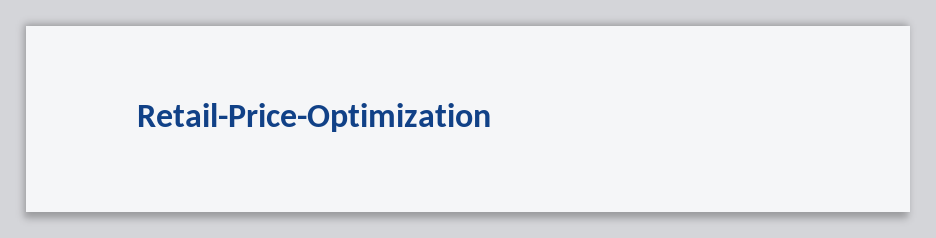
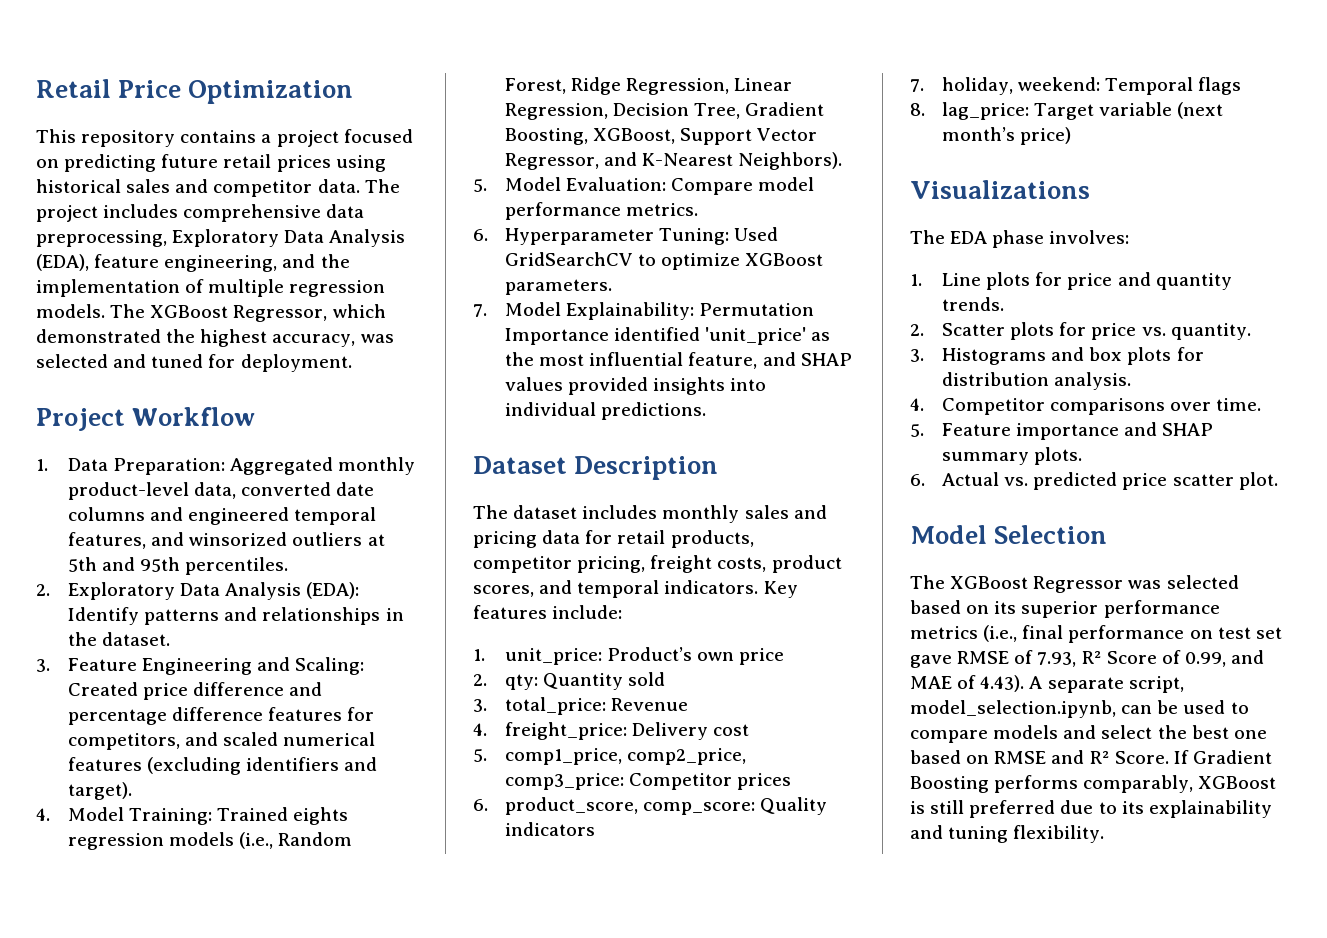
- Retail-Price-Optimization
+ Retail Price Optimization
+ This repository contains a project focused on predicting future retail prices using historical sales and competitor data. The project includes comprehensive data preprocessing, Exploratory Data Analysis (EDA), feature engineering, and the implementation of multiple regression models. The XGBoost Regressor, which demonstrated the highest accuracy, was selected and tuned for deployment.
+ Project Workflow
+ 1. Data Preparation: Aggregated monthly product-level data, converted date columns and engineered temporal features, and winsorized outliers at 5th and 95th percentiles.
+ 2. Exploratory Data Analysis (EDA): Identify patterns and relationships in the dataset.
+ 3. Feature Engineering and Scaling: Created price difference and percentage difference features for competitors, and scaled numerical features (excluding identifiers and target).
+ 4. Model Training: Trained eights regression models (i.e., Random Forest, Ridge Regression, Linear Regression, Decision Tree, Gradient Boosting, XGBoost, Support Vector Regressor, and K-Nearest Neighbors).
+ 5. Model Evaluation: Compare model performance metrics.
+ 6. Hyperparameter Tuning: Used GridSearchCV to optimize XGBoost parameters.
+ 7. Model Explainability: Permutation Importance identified 'unit_price' as the most influential feature, and SHAP values provided insights into individual predictions.
+ Dataset Description
+ The dataset includes monthly sales and pricing data for retail products, competitor pricing, freight costs, product scores, and temporal indicators. Key features include:
+ 1. unit_price: Product’s own price
+ 2. qty: Quantity sold
+ 3. total_price: Revenue
+ 4. freight_price: Delivery cost
+ 5. comp1_price, comp2_price, comp3_price: Competitor prices
+ 6. product_score, comp_score: Quality indicators
+ 7. holiday, weekend: Temporal flags
+ 8. lag_price: Target variable (next month’s price)
+ Visualizations
+ The EDA phase involves:
+ 1. Line plots for price and quantity trends.
+ 2. Scatter plots for price vs. quantity.
+ 3. Histograms and box plots for distribution analysis.
+ 4. Competitor comparisons over time.
+ 5. Feature importance and SHAP summary plots.
+ 6. Actual vs. predicted price scatter plot.
+ Model Selection
+ The XGBoost Regressor was selected based on its superior performance metrics (i.e., final performance on test set gave RMSE of 7.93, R² Score of 0.99, and MAE of 4.43). A separate script, model_selection.ipynb, can be used to compare models and select the best one based on RMSE and R² Score. If Gradient Boosting performs comparably, XGBoost is still preferred due to its explainability and tuning flexibility.

